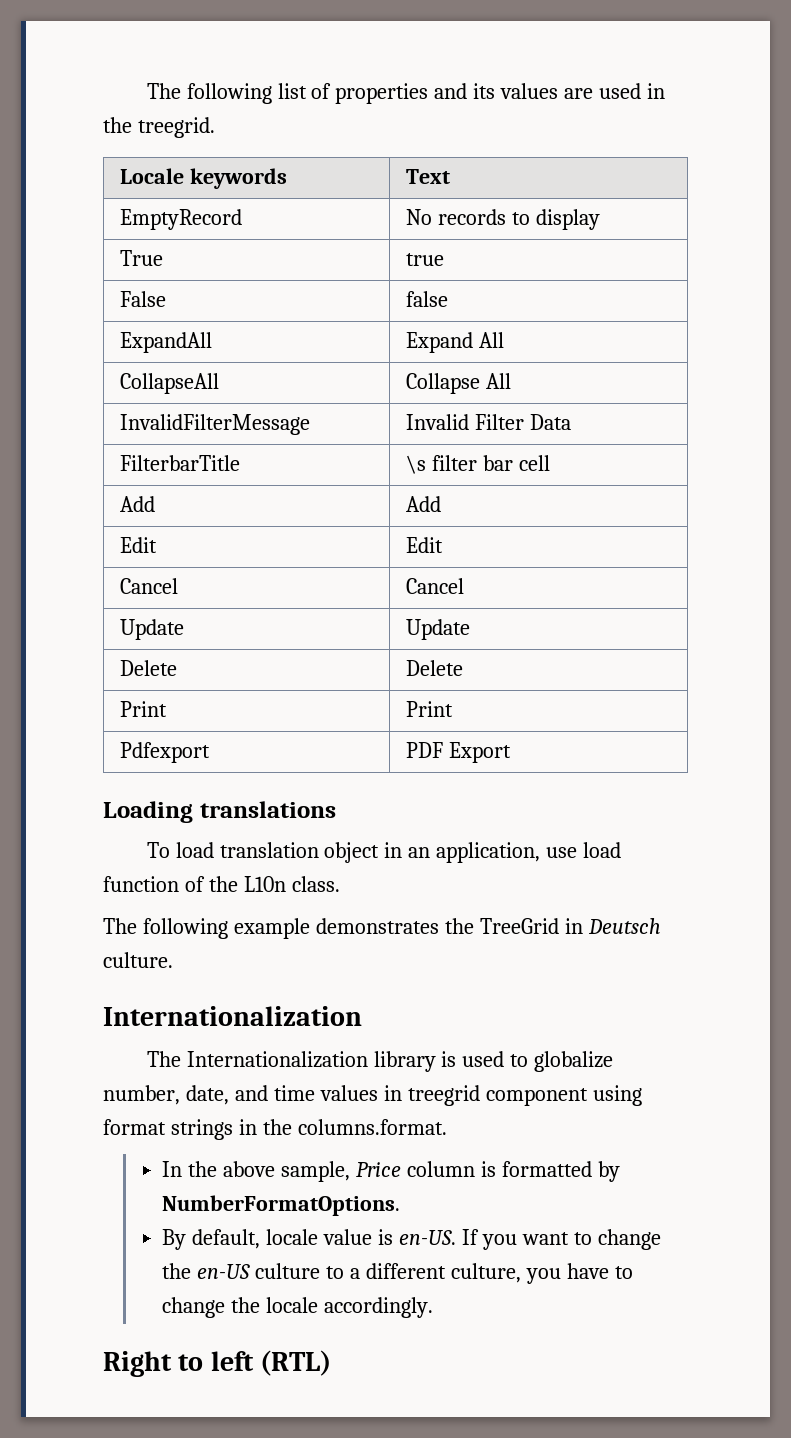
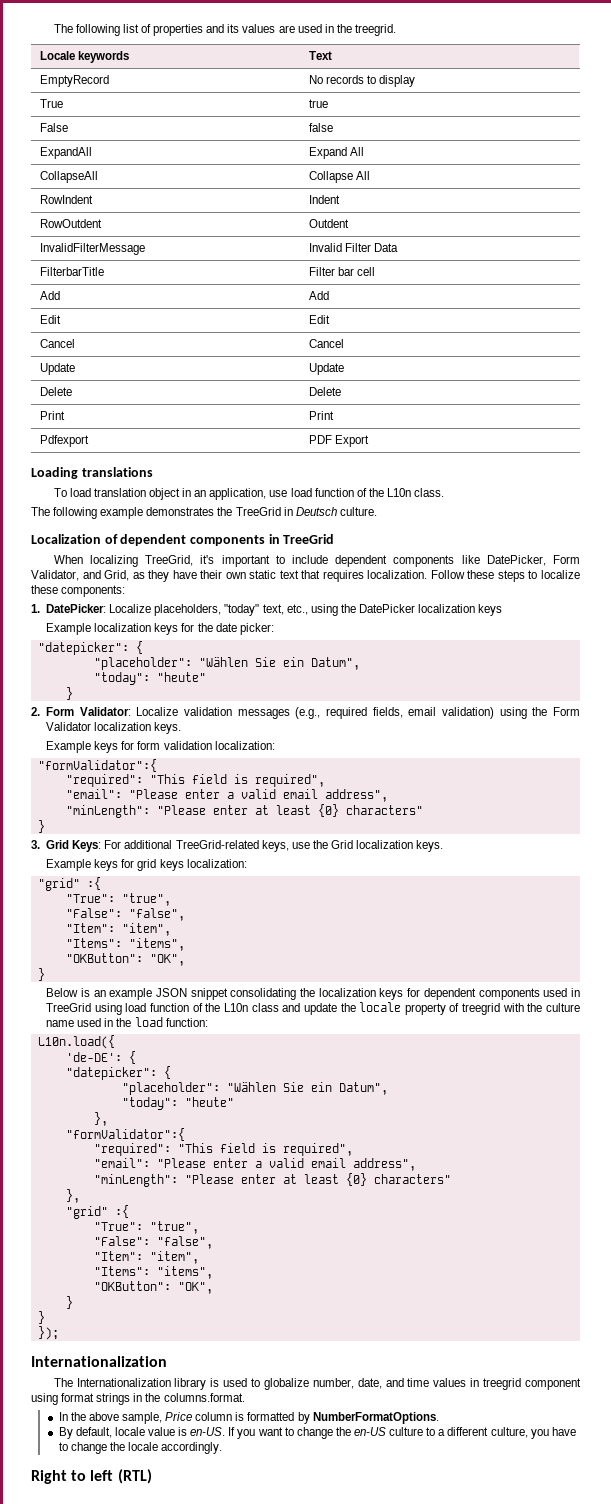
+ RowIndent | Indent
+ RowOutdent | Outdent
- FilterbarTitle | \s filter bar cell
+ FilterbarTitle | Filter bar cell
+ Localization of dependent components in TreeGrid
+ When localizing TreeGrid, it's important to include dependent components like DatePicker, Form Validator, and Grid, as they have their own static text that requires localization. Follow these steps to localize these components:
+ 1. DatePicker: Localize placeholders, "today" text, etc., using the DatePicker localization keys
+ Example localization keys for the date picker:
+ "datepicker": {
+ "placeholder": "Wählen Sie ein Datum",
+ "today": "heute"
+ }
+ 2. Form Validator: Localize validation messages (e.g., required fields, email validation) using the Form Validator localization keys.
+ Example keys for form validation localization:
+ "formValidator":{
+ "required": "This field is required",
+ "email": "Please enter a valid email address",
+ "minLength": "Please enter at least {0} characters"
+ }
+ 3. Grid Keys: For additional TreeGrid-related keys, use the Grid localization keys.
+ Example keys for grid keys localization:
+ "grid" :{
+ "True": "true",
+ "False": "false",
+ "Item": "item",
+ "Items": "items",
+ "OKButton": "OK",
+ }
+ Below is an example JSON snippet consolidating the localization keys for dependent components used in TreeGrid using load function of the L10n class and update the locale property of treegrid with the culture name used in the load function:
+ L10n.load({
+ 'de-DE': {
+ "datepicker": {
+ "placeholder": "Wählen Sie ein Datum",
+ "today": "heute"
+ },
+ "formValidator":{
+ "required": "This field is required",
+ "email": "Please enter a valid email address",
+ "minLength": "Please enter at least {0} characters"
+ },
+ "grid" :{
+ "True": "true",
+ "False": "false",
+ "Item": "item",
+ "Items": "items",
+ "OKButton": "OK",
+ }
+ }
+ });

